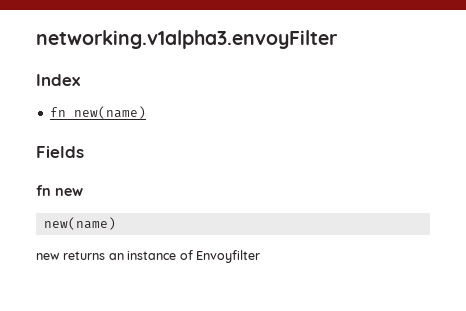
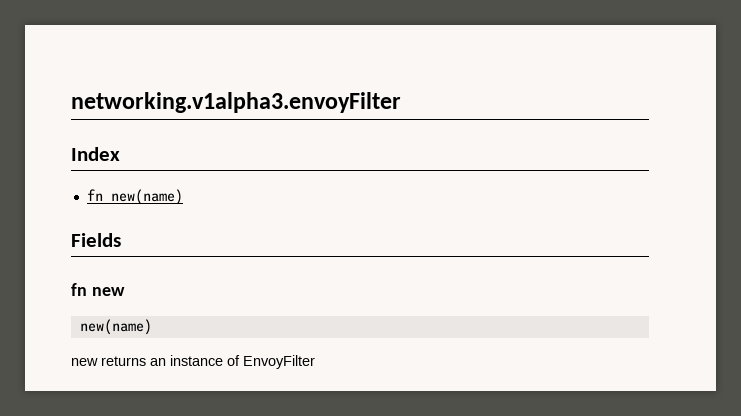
- new returns an instance of Envoyfilter
+ new returns an instance of EnvoyFilter

